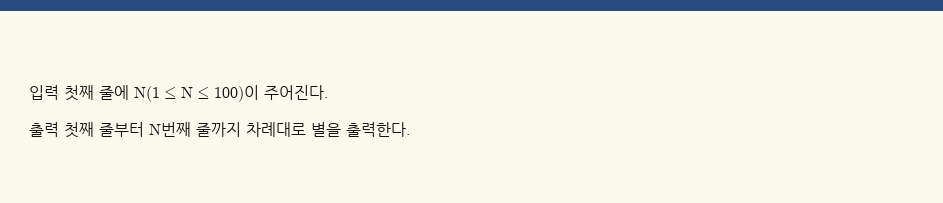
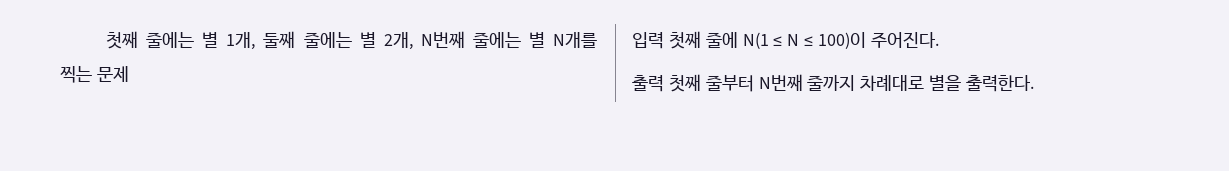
+ 첫째 줄에는 별 1개, 둘째 줄에는 별 2개, N번째 줄에는 별 N개를 찍는 문제

